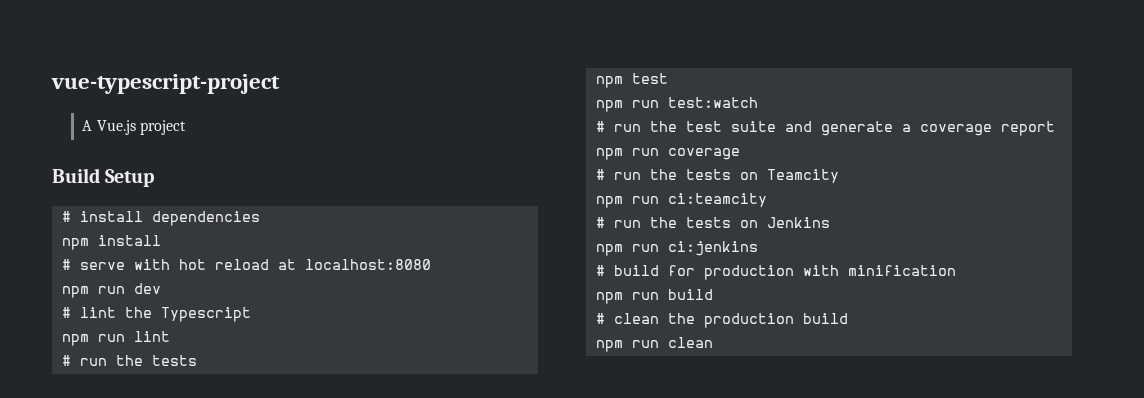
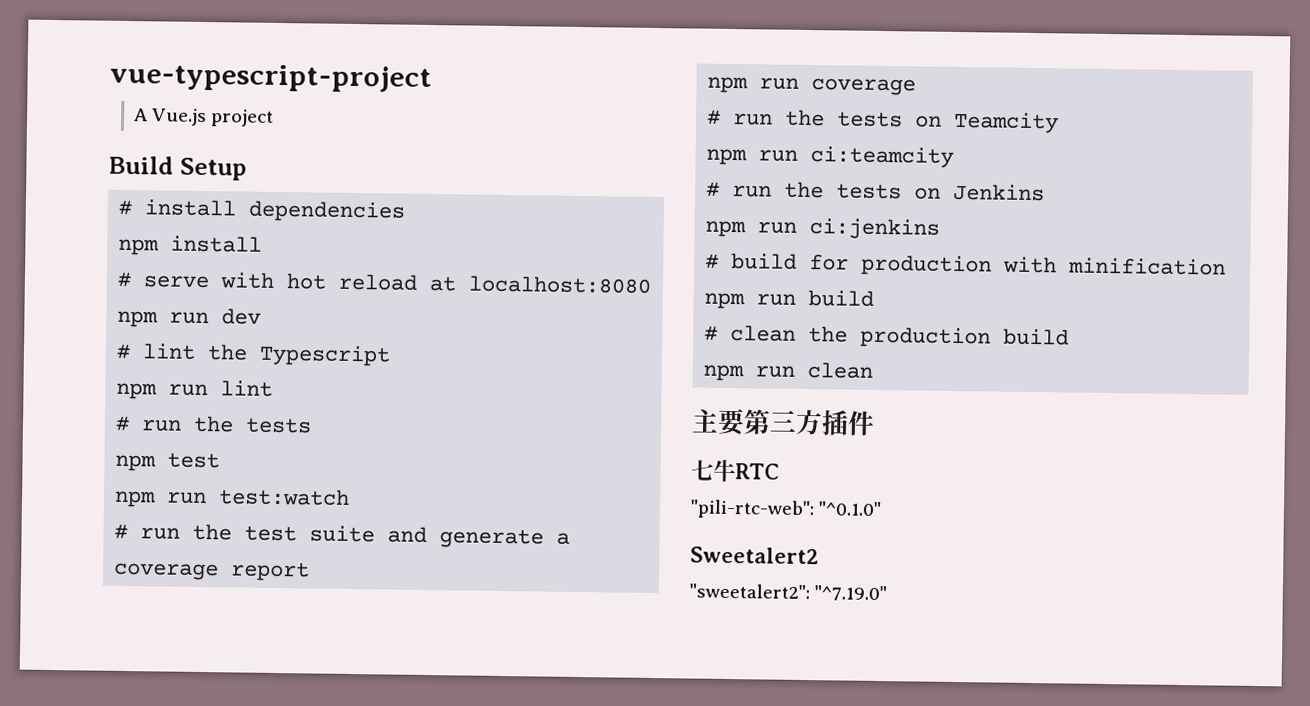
+ 主要第三方插件
+ 七牛RTC
+ "pili-rtc-web": "^0.1.0"
+ Sweetalert2
+ "sweetalert2": "^7.19.0"

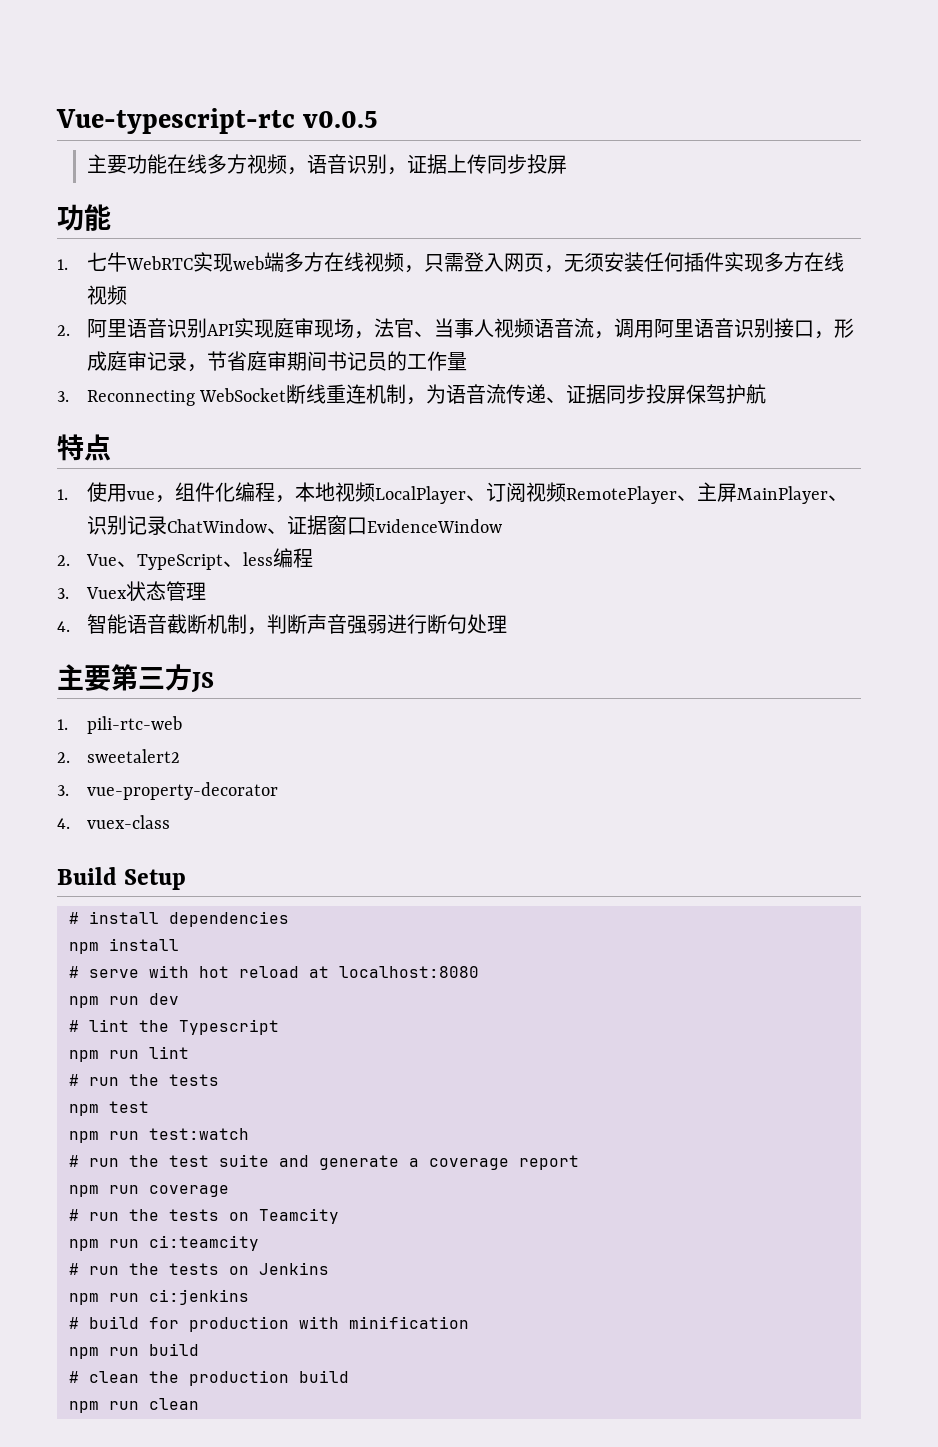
- vue-typescript-project
- A Vue.js project
+ Vue-typescript-rtc v0.0.5
+ 主要功能在线多方视频，语音识别，证据上传同步投屏
+ 功能
+ 1.七牛WebRTC实现web端多方在线视频，只需登入网页，无须安装任何插件实现多方在线视频
+ 2.阿里语音识别API实现庭审现场，法官、当事人视频语音流，调用阿里语音识别接口，形成庭审记录，节省庭审期间书记员的工作量
+ 3. Reconnecting WebSocket断线重连机制，为语音流传递、证据同步投屏保驾护航
+ 特点
+ 1.使用vue，组件化编程，本地视频LocalPlayer、订阅视频RemotePlayer、主屏MainPlayer、识别记录ChatWindow、证据窗口EvidenceWindow
+ 2. Vue、TypeScript、less编程
+ 3. Vuex状态管理
+ 4.智能语音截断机制，判断声音强弱进行断句处理
+ 主要第三方JS
+ 1. pili-rtc-web
+ 2. sweetalert2
+ 3. vue-property-decorator
+ 4. vuex-class
- 主要第三方插件
- 七牛RTC
- "pili-rtc-web": "^0.1.0"
- Sweetalert2
- "sweetalert2": "^7.19.0"

